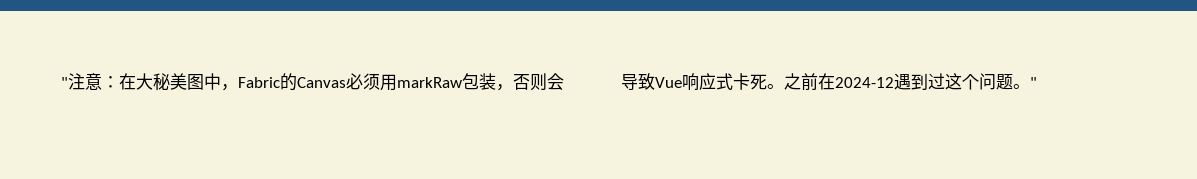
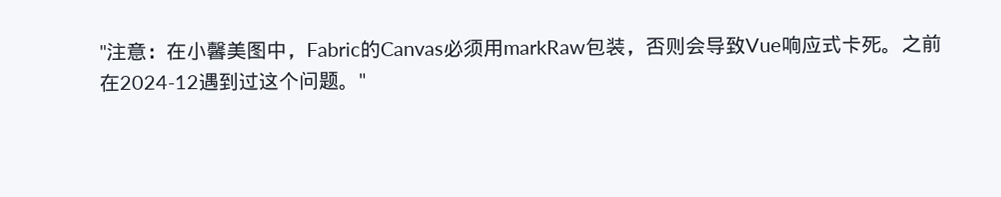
- "注意：在大秘美图中，Fabric的Canvas必须用markRaw包装，否则会导致Vue响应式卡死。
+ "注意：在小馨美图中，Fabric的Canvas必须用markRaw包装，否则会导致Vue响应式卡死。

